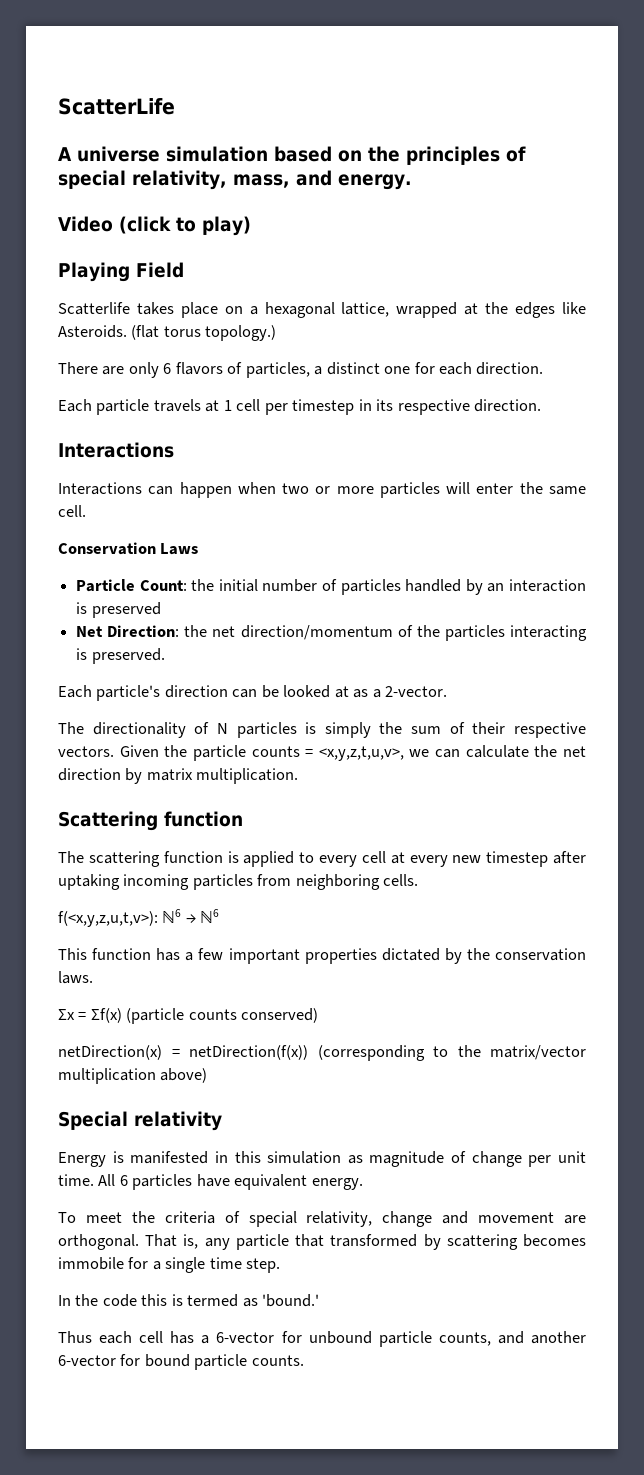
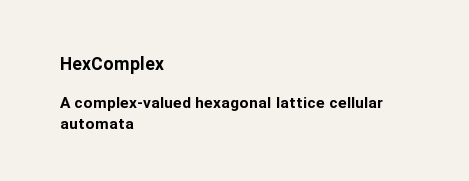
- ScatterLife
+ HexComplex
- A universe simulation based on the principles of special relativity, mass, and energy.
- Video (click to play)
- Playing Field
- Scatterlife takes place on a hexagonal lattice, wrapped at the edges like Asteroids. (flat torus topology.)
- There are only 6 flavors of particles, a distinct one for each direction.
- Each particle travels at 1 cell per timestep in its respective direction.
- Interactions
- Interactions can happen when two or more particles will enter the same cell.
- Conservation Laws
- Particle Count: the initial number of particles handled by an interaction is preserved
- Net Direction: the net direction/momentum of the particles interacting is preserved.
- Each particle's direction can be looked at as a 2-vector.
- The directionality of N particles is simply the sum of their respective vectors. Given the particle counts = <x,y,z,t,u,v>, we can calculate the net direction by matrix multiplication.
- Scattering function
- The scattering function is applied to every cell at every new timestep after uptaking incoming particles from neighboring cells.
- f(<x,y,z,u,t,v>): ℕ6 → ℕ6
- This function has a few important properties dictated by the conservation laws.
- Σx = Σf(x) (particle counts conserved)
- netDirection(x) = netDirection(f(x)) (corresponding to the matrix/vector multiplication above)
- Special relativity
- Energy is manifested in this simulation as magnitude of change per unit time. All 6 particles have equivalent energy.
- To meet the criteria of special relativity, change and movement are orthogonal. That is, any particle that transformed by scattering becomes immobile for a single time step.
- In the code this is termed as 'bound.'
- Thus each cell has a 6-vector for unbound particle counts, and another 6-vector for bound particle counts.
+ A complex-valued hexagonal lattice cellular automata

